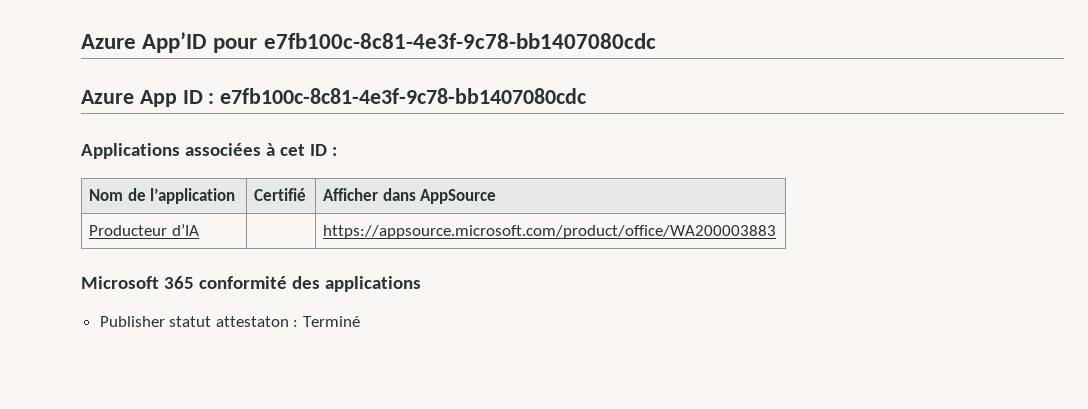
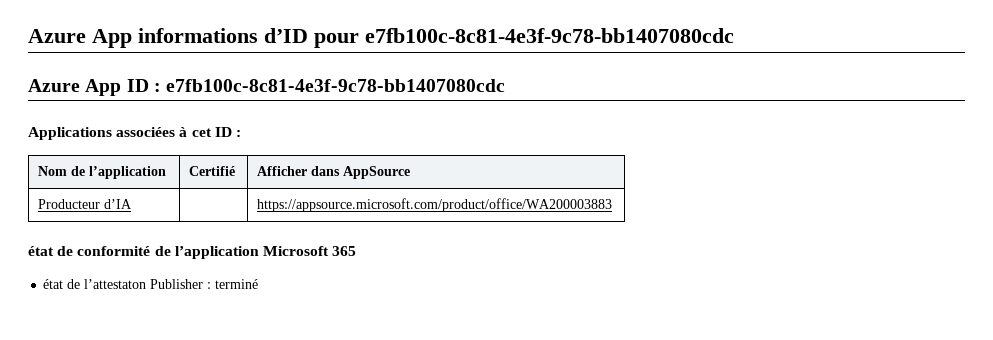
- Azure App’ID pour e7fb100c-8c81-4e3f-9c78-bb1407080cdc
+ Azure App informations d’ID pour e7fb100c-8c81-4e3f-9c78-bb1407080cdc
- Microsoft 365 conformité des applications
- Publisher statut attestaton : Terminé
+ état de conformité de l’application Microsoft 365
+ état de l’attestaton Publisher : terminé

